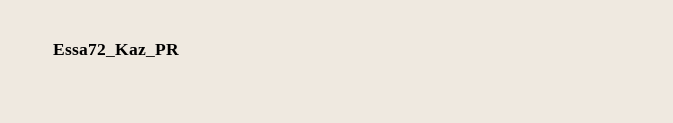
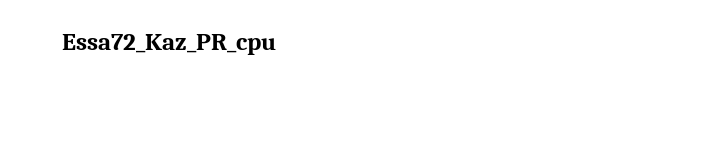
- Essa72_Kaz_PR
+ Essa72_Kaz_PR_cpu

